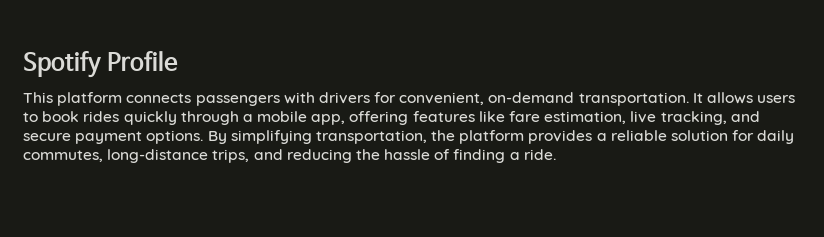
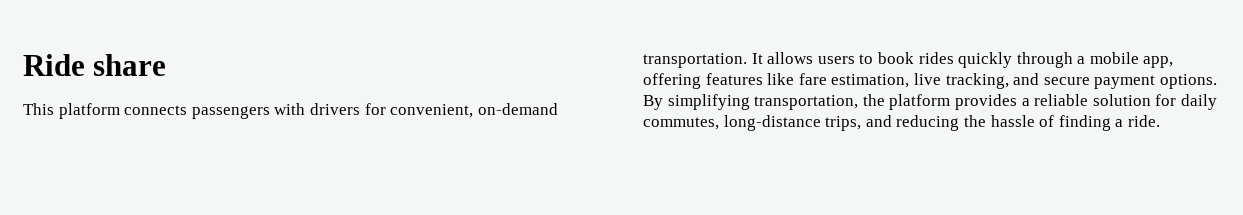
- Spotify Profile
+ Ride share

